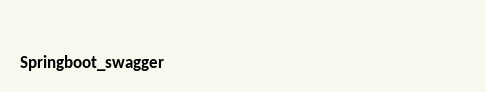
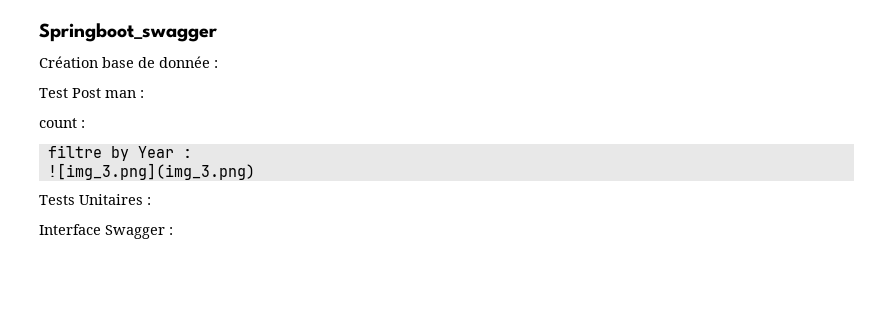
+ Création base de donnée :
+ Test Post man :
+ count :
+ filtre by Year :
+ ![img_3.png](img_3.png)
+ Tests Unitaires :
+ Interface Swagger :

